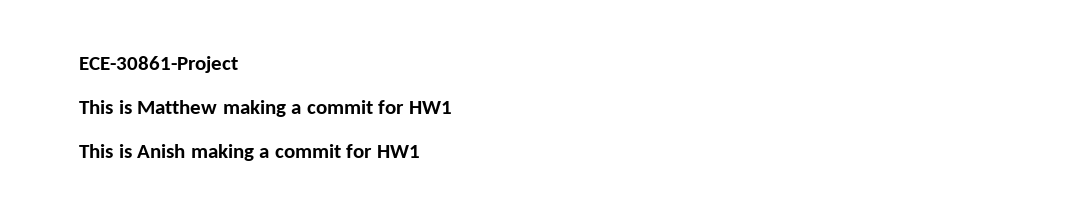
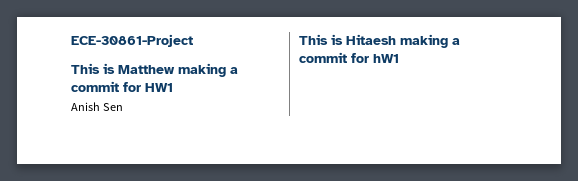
- This is Anish making a commit for HW1
+ Anish Sen
+ This is Hitaesh making a commit for hW1

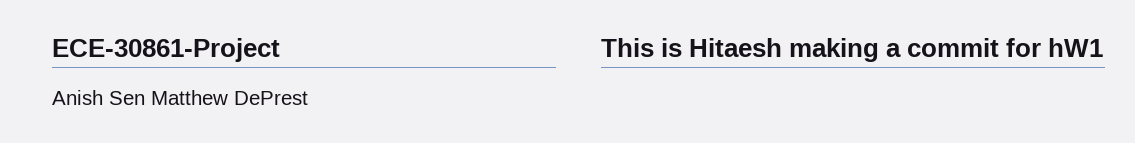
- This is Matthew making a commit for HW1
- Anish Sen
+ Anish Sen Matthew DePrest

